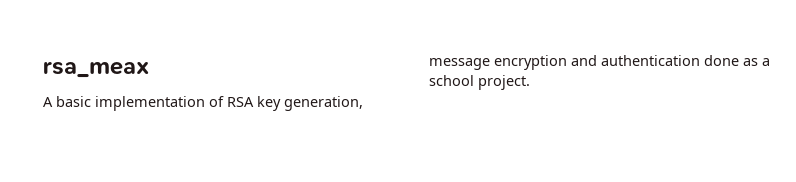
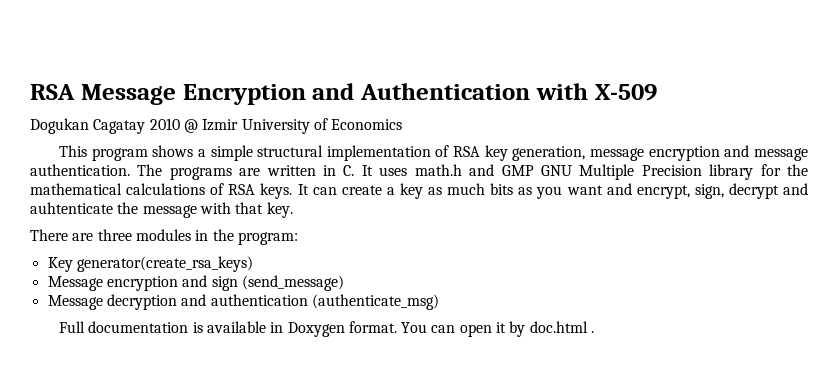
- rsa_meax
- A basic implementation of RSA key generation, message encryption and authentication done as a school project.
+ RSA Message Encryption and Authentication with X-509
+ Dogukan Cagatay 2010 @ Izmir University of Economics
+ This program shows a simple structural implementation of RSA key generation, message encryption and message authentication. The programs are written in C. It uses math.h and GMP GNU Multiple Precision library for the mathematical calculations of RSA keys. It can create a key as much bits as you want and encrypt, sign, decrypt and auhtenticate the message with that key.
+ There are three modules in the program:
+ Key generator(create_rsa_keys)
+ Message encryption and sign (send_message)
+ Message decryption and authentication (authenticate_msg)
+ Full documentation is available in Doxygen format. You can open it by doc.html .

